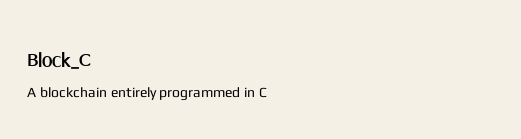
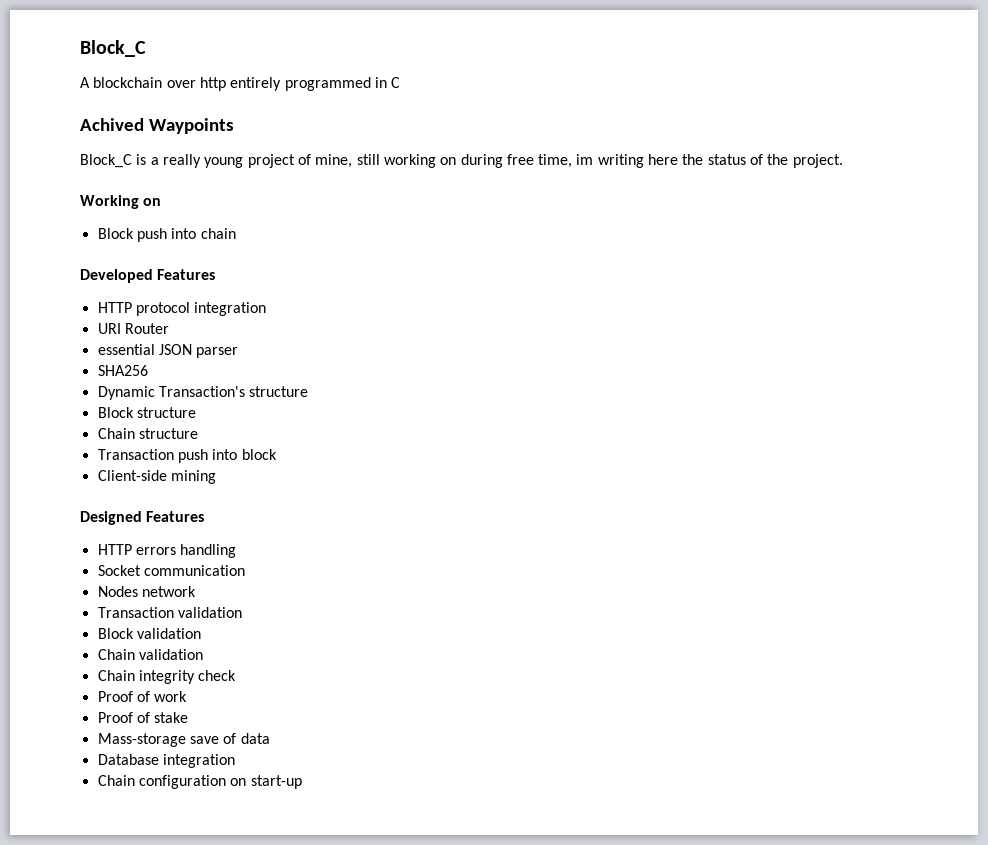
- A blockchain entirely programmed in C
+ A blockchain over http entirely programmed in C
+ Achived Waypoints
+ Block_C is a really young project of mine, still working on during free time, im writing here the status of the project.
+ Working on
+ Block push into chain
+ Developed Features
+ HTTP protocol integration
+ URI Router
+ essential JSON parser
+ SHA256
+ Dynamic Transaction's structure
+ Block structure
+ Chain structure
+ Transaction push into block
+ Client-side mining
+ Designed Features
+ HTTP errors handling
+ Socket communication
+ Nodes network
+ Transaction validation
+ Block validation
+ Chain validation
+ Chain integrity check
+ Proof of work
+ Proof of stake
+ Mass-storage save of data
+ Database integration
+ Chain configuration on start-up

